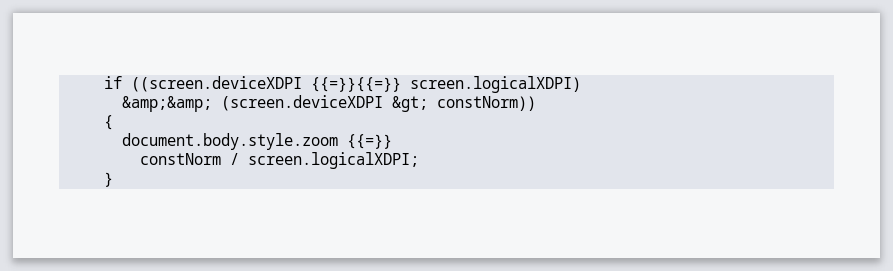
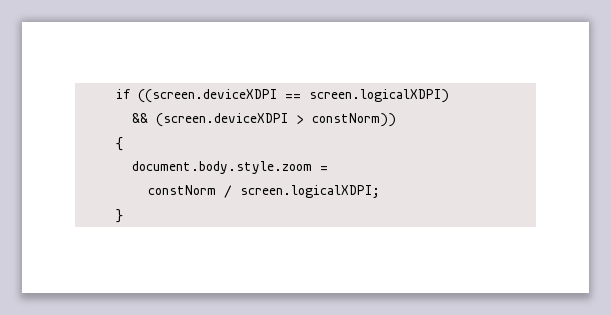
- if ((screen.deviceXDPI {{=}}{{=}} screen.logicalXDPI)
+ if ((screen.deviceXDPI == screen.logicalXDPI)
- &amp;&amp; (screen.deviceXDPI &gt; constNorm))
+ && (screen.deviceXDPI > constNorm))
- document.body.style.zoom {{=}}
+ document.body.style.zoom =

